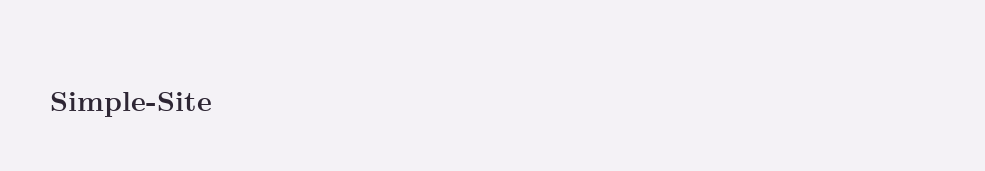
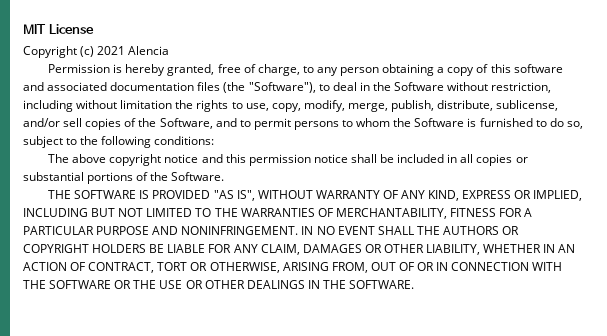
- Simple-Site
+ MIT License
+ Copyright (c) 2021 Alencia
+ Permission is hereby granted, free of charge, to any person obtaining a copy of this software and associated documentation files (the "Software"), to deal in the Software without restriction, including without limitation the rights to use, copy, modify, merge, publish, distribute, sublicense, and/or sell copies of the Software, and to permit persons to whom the Software is furnished to do so, subject to the following conditions:
+ The above copyright notice and this permission notice shall be included in all copies or substantial portions of the Software.
+ THE SOFTWARE IS PROVIDED "AS IS", WITHOUT WARRANTY OF ANY KIND, EXPRESS OR IMPLIED, INCLUDING BUT NOT LIMITED TO THE WARRANTIES OF MERCHANTABILITY, FITNESS FOR A PARTICULAR PURPOSE AND NONINFRINGEMENT. IN NO EVENT SHALL THE AUTHORS OR COPYRIGHT HOLDERS BE LIABLE FOR ANY CLAIM, DAMAGES OR OTHER LIABILITY, WHETHER IN AN ACTION OF CONTRACT, TORT OR OTHERWISE, ARISING FROM, OUT OF OR IN CONNECTION WITH THE SOFTWARE OR THE USE OR OTHER DEALINGS IN THE SOFTWARE.

